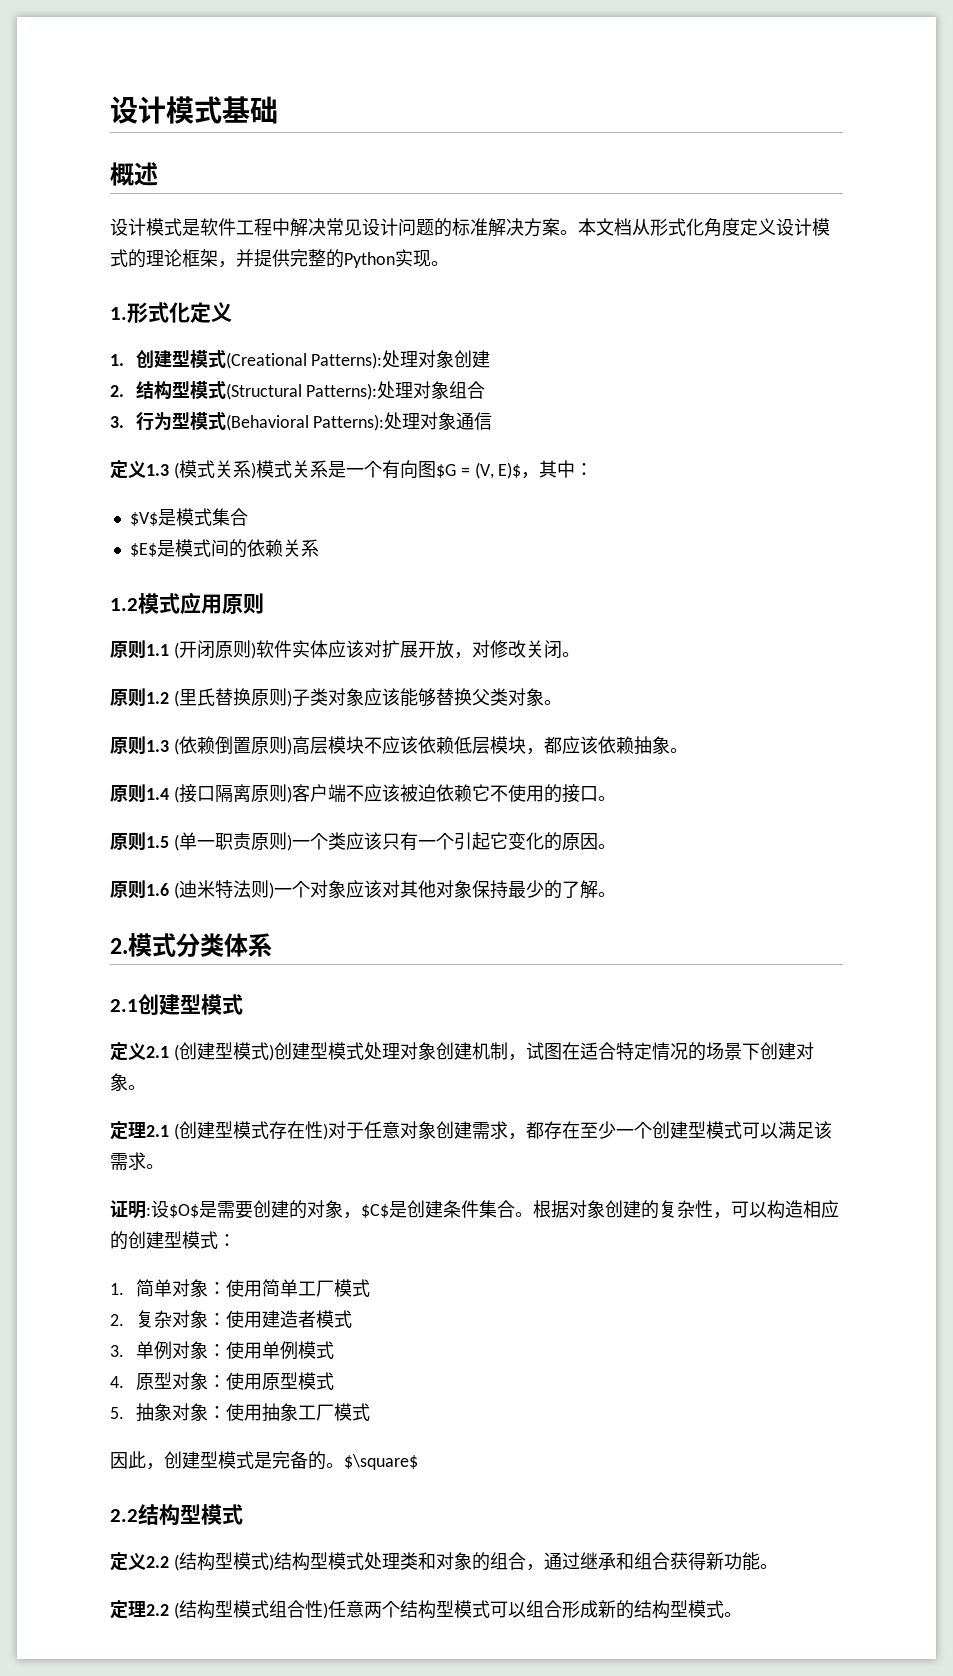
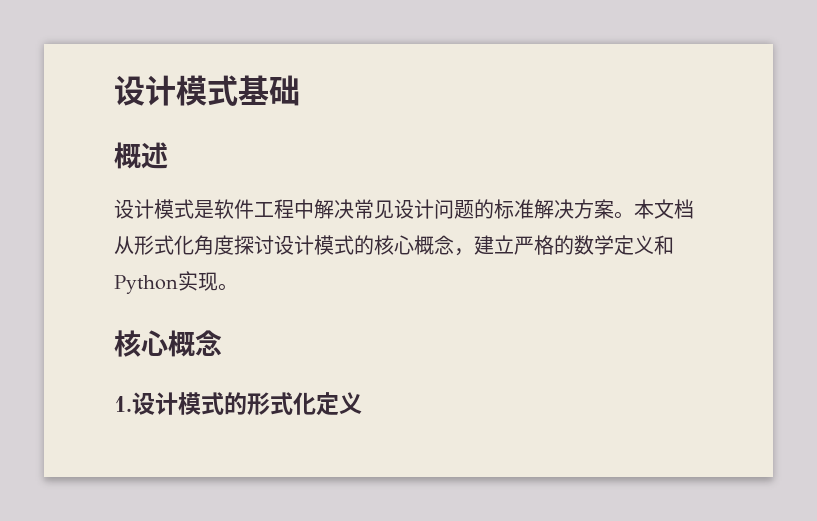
- 本文档从形式化角度定义设计模式的理论框架，并提供完整的Python实现。
- 1.形式化定义
+ 本文档从形式化角度探讨设计模式的核心概念，建立严格的数学定义和Python实现。
+ 核心概念
+ 1.设计模式的形式化定义
- 1.创建型模式(Creational Patterns):处理对象创建
- 2.结构型模式(Structural Patterns):处理对象组合
- 3.行为型模式(Behavioral Patterns):处理对象通信
- 定义1.3 (模式关系)模式关系是一个有向图$G = (V, E)$，其中：
- $V$是模式集合
- $E$是模式间的依赖关系
- 1.2模式应用原则
- 原则1.1 (开闭原则)软件实体应该对扩展开放，对修改关闭。
- 原则1.2 (里氏替换原则)子类对象应该能够替换父类对象。
- 原则1.3 (依赖倒置原则)高层模块不应该依赖低层模块，都应该依赖抽象。
- 原则1.4 (接口隔离原则)客户端不应该被迫依赖它不使用的接口。
- 原则1.5 (单一职责原则)一个类应该只有一个引起它变化的原因。
- 原则1.6 (迪米特法则)一个对象应该对其他对象保持最少的了解。
- 2.模式分类体系
- 2.1创建型模式
- 定义2.1 (创建型模式)创建型模式处理对象创建机制，试图在适合特定情况的场景下创建对象。
- 定理2.1 (创建型模式存在性)对于任意对象创建需求，都存在至少一个创建型模式可以满足该需求。
- 证明:设$O$是需要创建的对象，$C$是创建条件集合。根据对象创建的复杂性，可以构造相应的创建型模式：
- 1.简单对象：使用简单工厂模式
- 2.复杂对象：使用建造者模式
- 3.单例对象：使用单例模式
- 4.原型对象：使用原型模式
- 5.抽象对象：使用抽象工厂模式
- 因此，创建型模式是完备的。$\square$
- 2.2结构型模式
- 定义2.2 (结构型模式)结构型模式处理类和对象的组合，通过继承和组合获得新功能。
- 定理2.2 (结构型模式组合性)任意两个结构型模式可以组合形成新的结构型模式。

